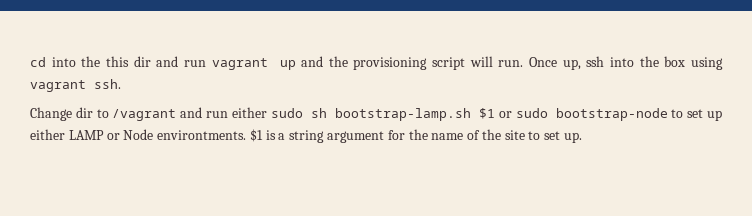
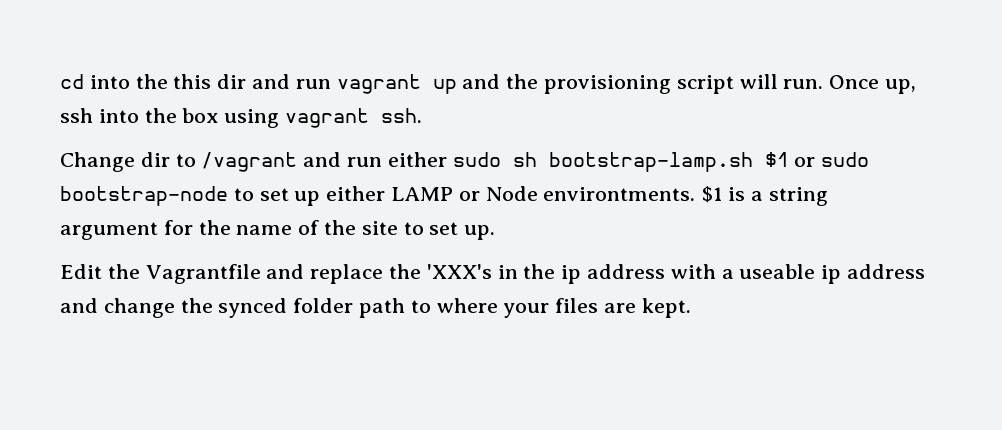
+ Edit the Vagrantfile and replace the 'XXX's in the ip address with a useable ip address and change the synced folder path to where your files are kept.

